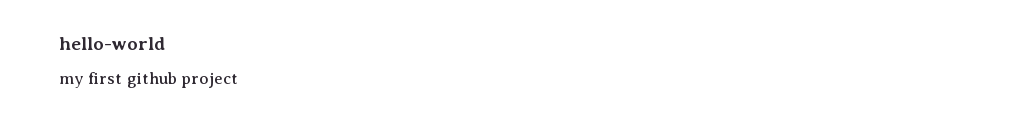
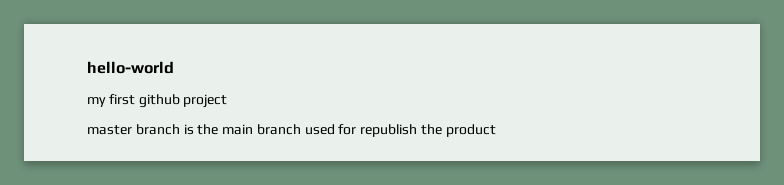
+ master branch is the main branch used for republish the product

